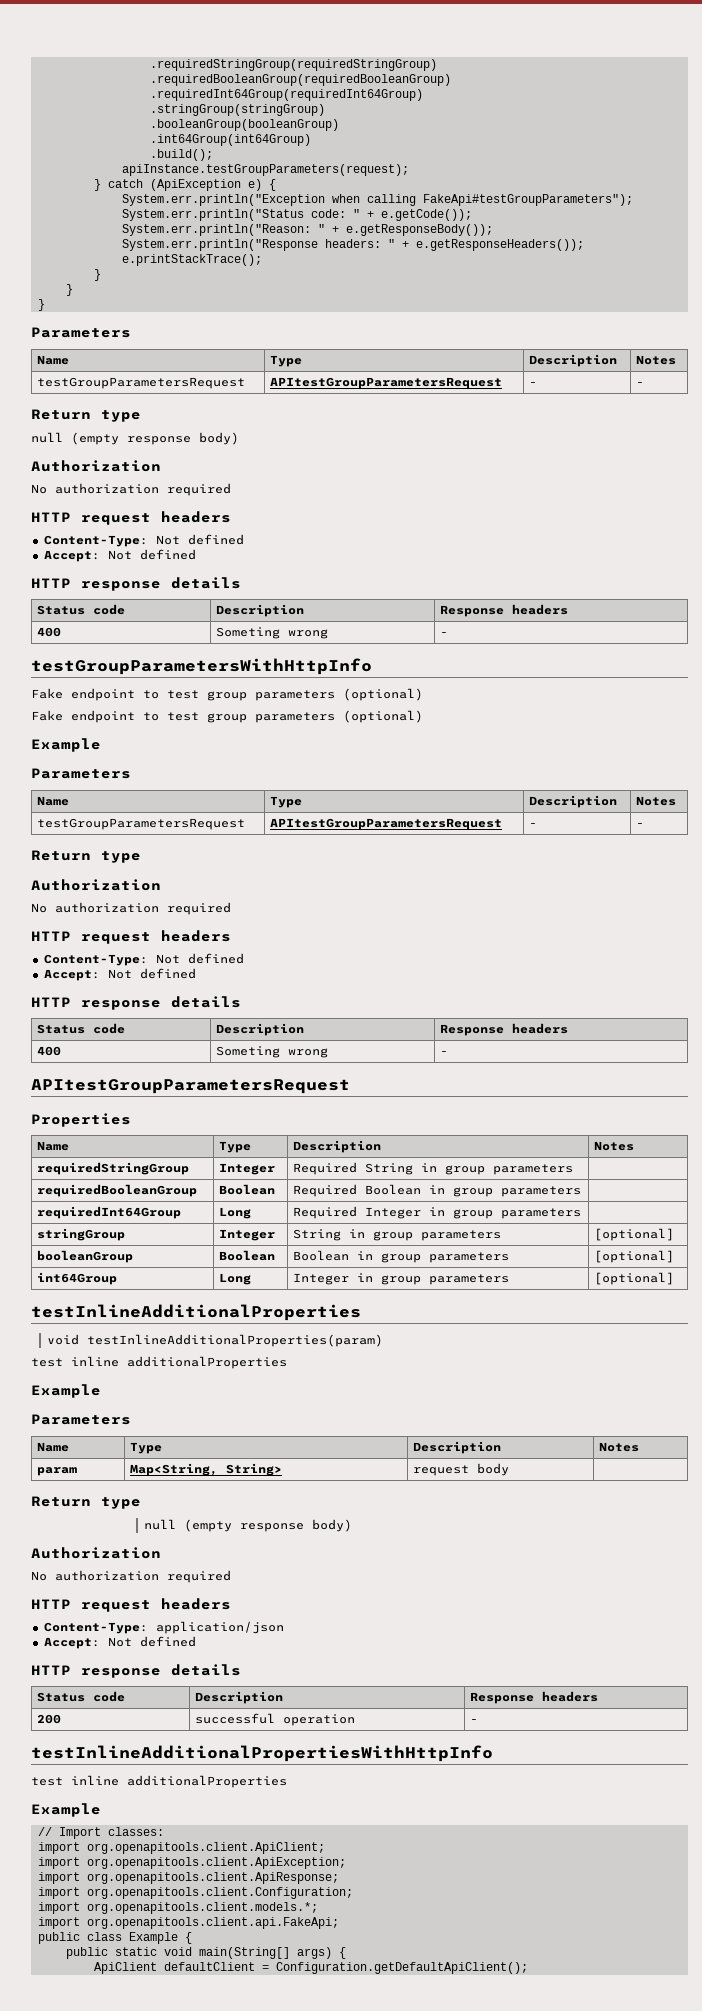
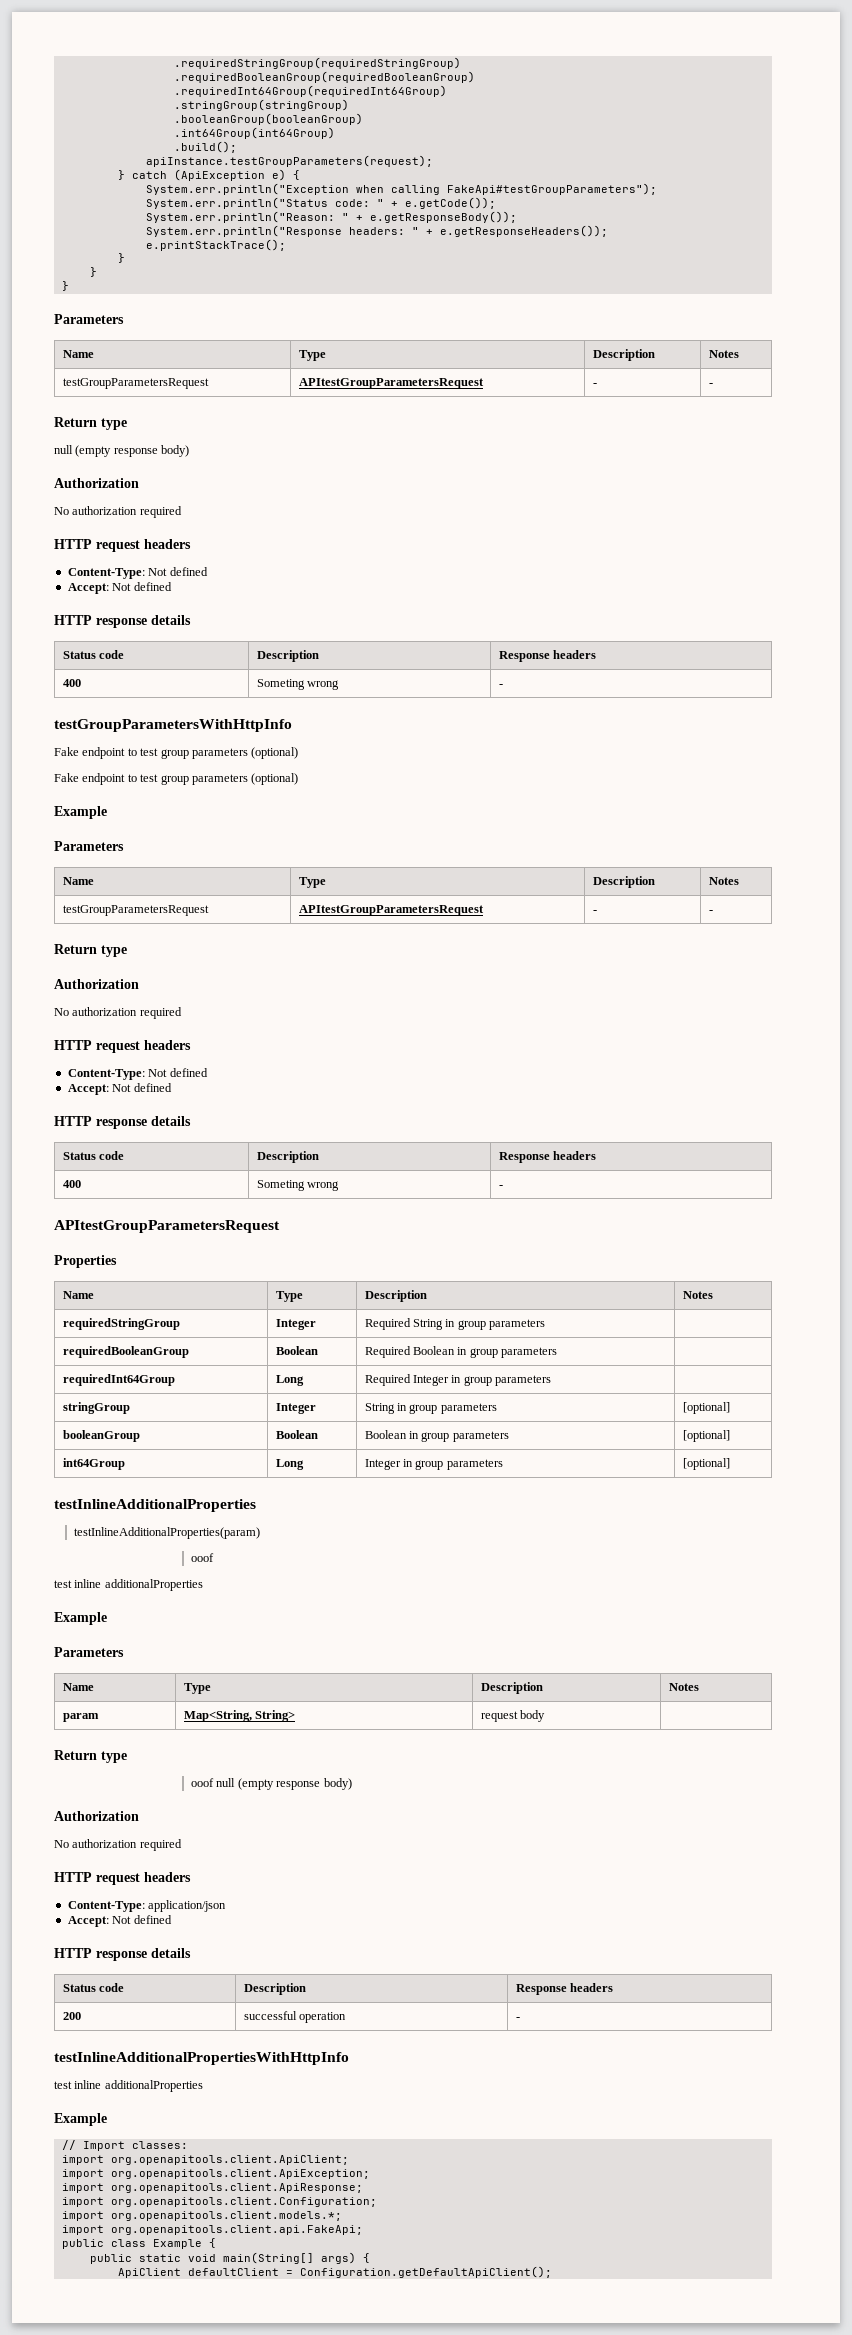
- void testInlineAdditionalProperties(param)
+ testInlineAdditionalProperties(param)
+ ooof
  param | Map<String, String> | request body |
  Return type
- null (empty response body)
+ ooof null (empty response body)

